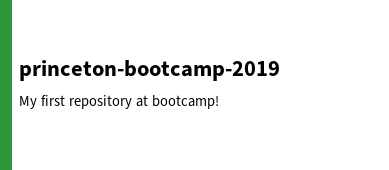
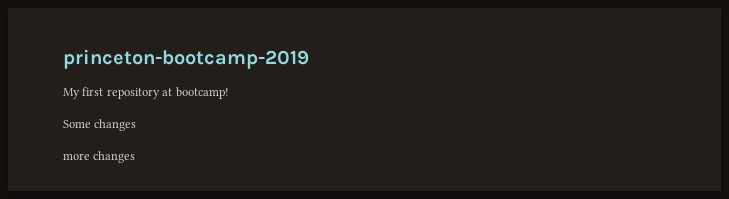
+ Some changes
+ more changes

